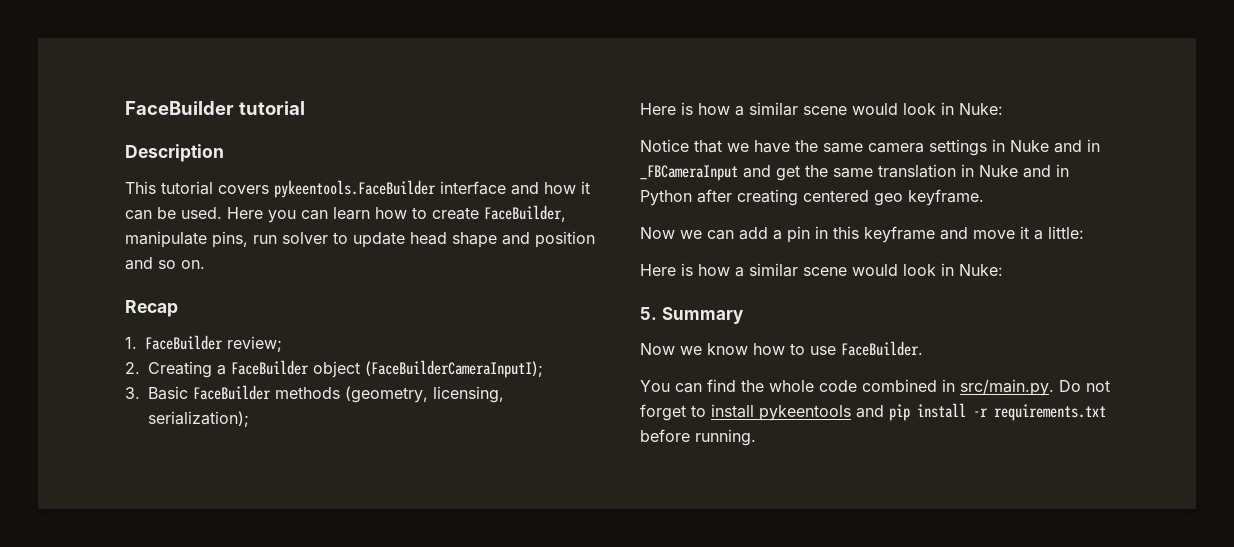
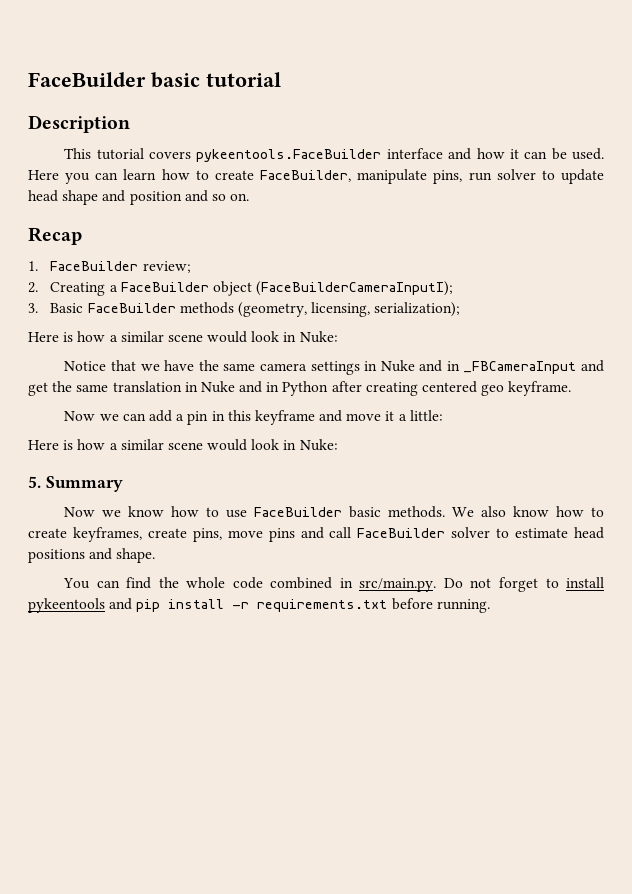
- FaceBuilder tutorial
+ FaceBuilder basic tutorial
- Now we know how to use FaceBuilder.
+ Now we know how to use FaceBuilder basic methods. We also know how to create keyframes, create pins, move pins and call FaceBuilder solver to estimate head positions and shape.

